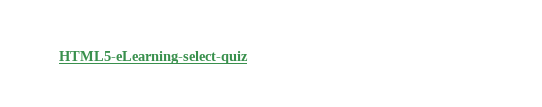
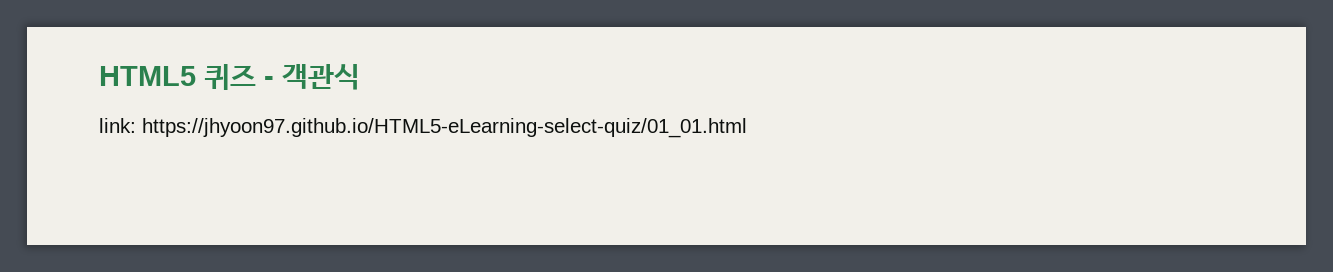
- HTML5-eLearning-select-quiz
+ HTML5 퀴즈 - 객관식
+ link: https://jhyoon97.github.io/HTML5-eLearning-select-quiz/01_01.html

